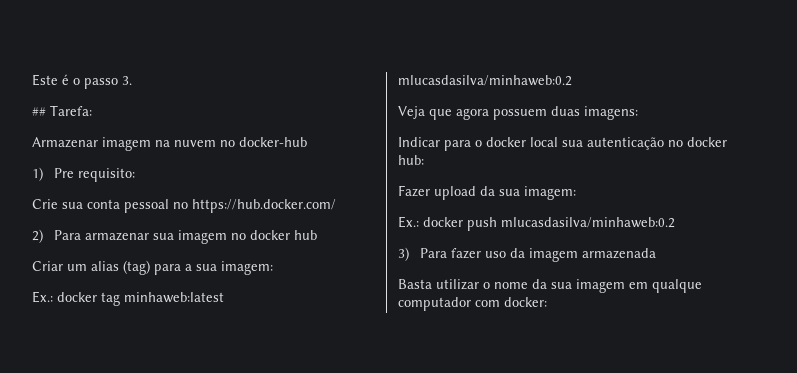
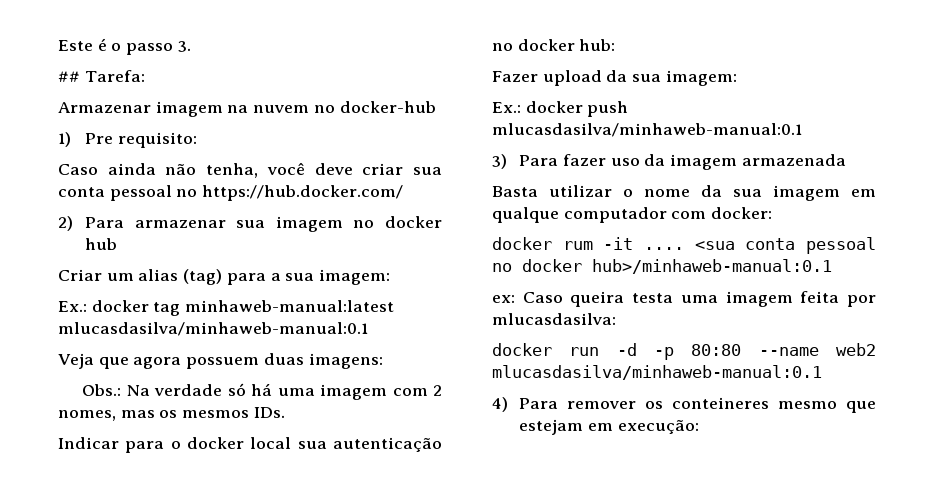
- Crie sua conta pessoal no https://hub.docker.com/
+ Caso ainda não tenha, você deve criar sua conta pessoal no https://hub.docker.com/
- Ex.: docker tag minhaweb:latest mlucasdasilva/minhaweb:0.2
+ Ex.: docker tag minhaweb-manual:latest mlucasdasilva/minhaweb-manual:0.1
+ Obs.: Na verdade só há uma imagem com 2 nomes, mas os mesmos IDs.
- Ex.: docker push mlucasdasilva/minhaweb:0.2
+ Ex.: docker push mlucasdasilva/minhaweb-manual:0.1
+ docker rum -it .... <sua conta pessoal no docker hub>/minhaweb-manual:0.1
+ ex: Caso queira testa uma imagem feita por mlucasdasilva:
+ docker run -d -p 80:80 --name web2 mlucasdasilva/minhaweb-manual:0.1
+ 4) Para remover os conteineres mesmo que estejam em execução:

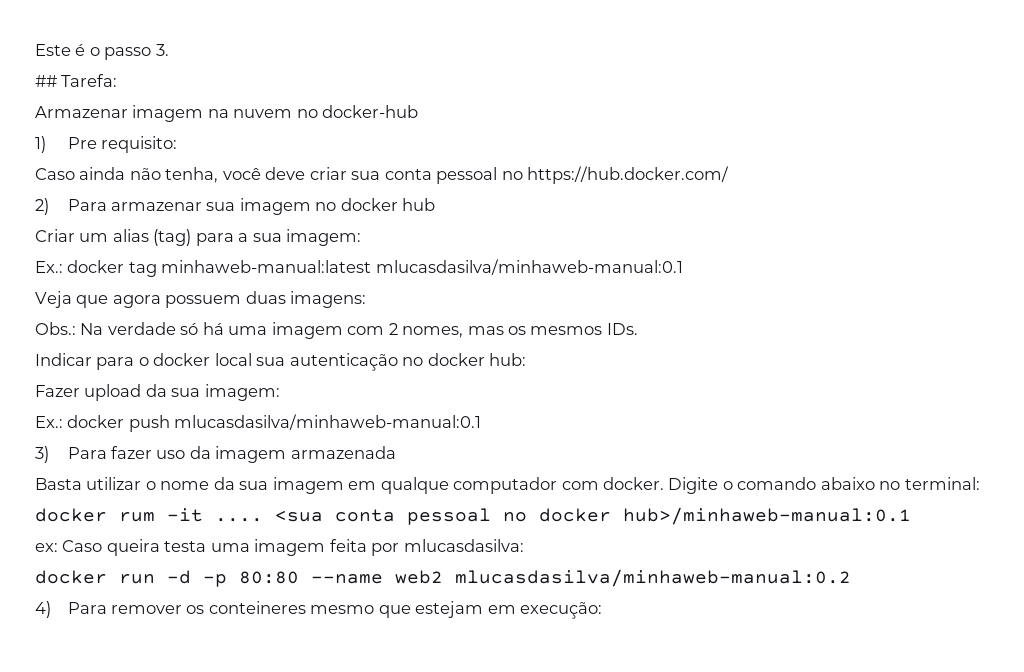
- Basta utilizar o nome da sua imagem em qualque computador com docker:
+ Basta utilizar o nome da sua imagem em qualque computador com docker. Digite o comando abaixo no terminal:
- docker run -d -p 80:80 --name web2 mlucasdasilva/minhaweb-manual:0.1
+ docker run -d -p 80:80 --name web2 mlucasdasilva/minhaweb-manual:0.2

